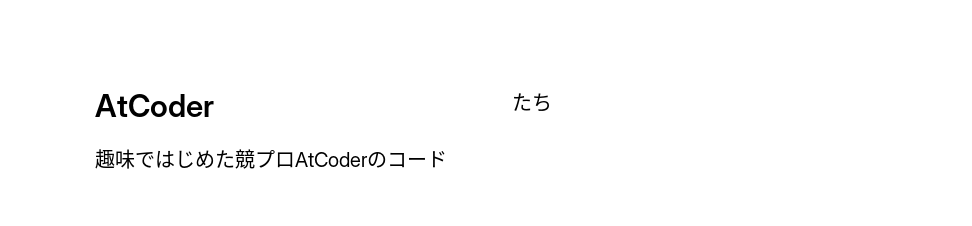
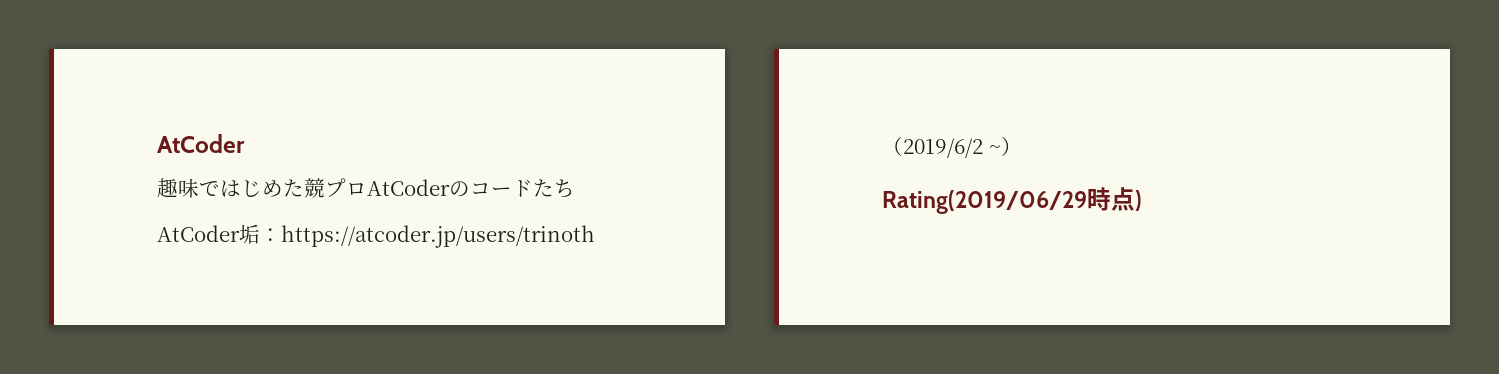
+ AtCoder垢：https://atcoder.jp/users/trinoth（2019/6/2 ~）
+ Rating(2019/06/29時点)

